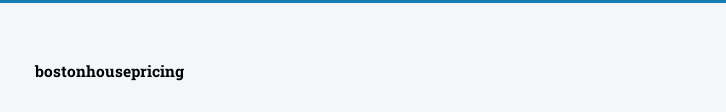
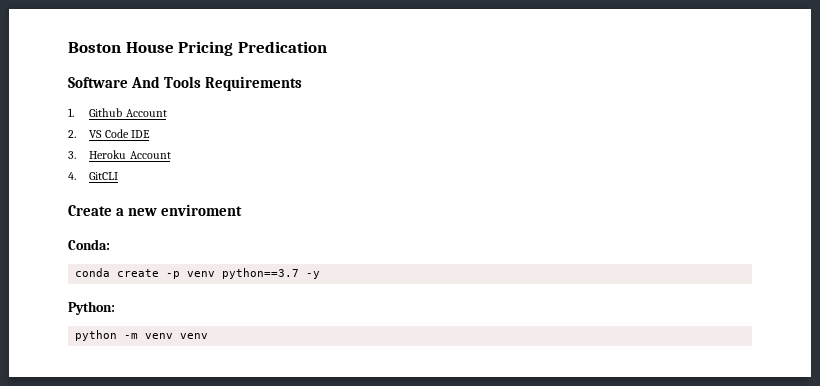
- bostonhousepricing
+ Boston House Pricing Predication
+ Software And Tools Requirements
+ 1. Github Account
+ 2. VS Code IDE
+ 3. Heroku Account
+ 4. GitCLI
+ Create a new enviroment
+ Conda:
+ conda create -p venv python==3.7 -y
+ Python:
+ python -m venv venv

